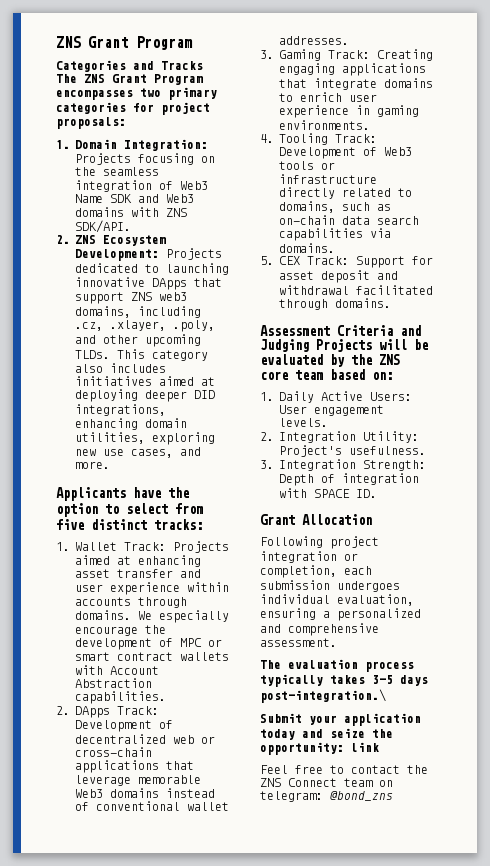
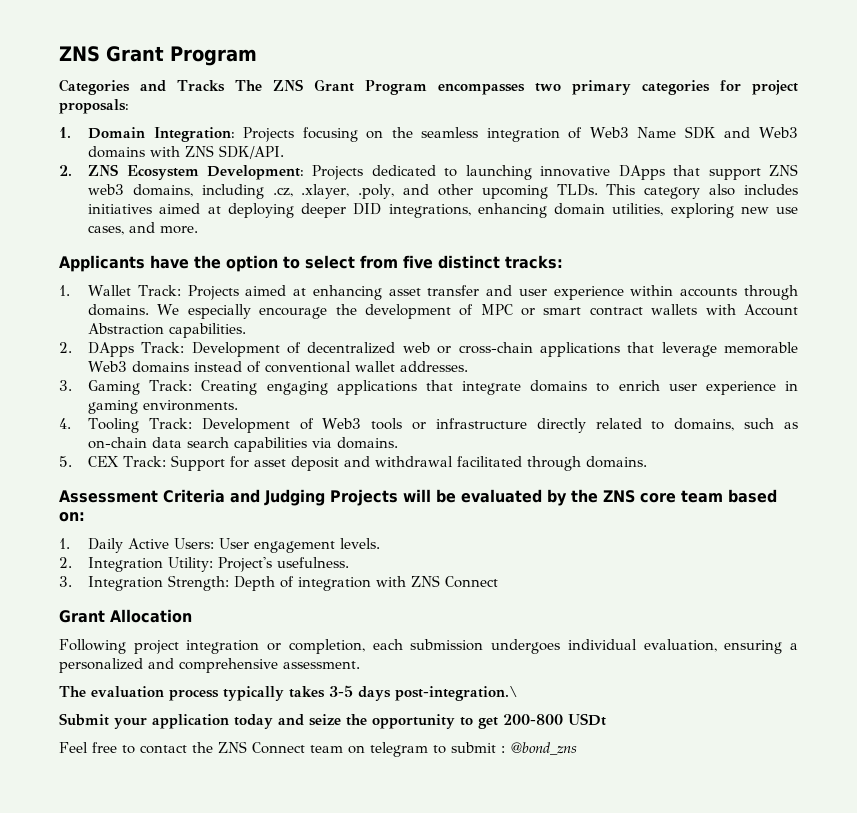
- 3. Integration Strength: Depth of integration with SPACE ID.
+ 3. Integration Strength: Depth of integration with ZNS Connect
- Submit your application today and seize the opportunity: link
+ Submit your application today and seize the opportunity to get 200-800 USDt
- Feel free to contact the ZNS Connect team on telegram: @bond_zns
+ Feel free to contact the ZNS Connect team on telegram to submit : @bond_zns

